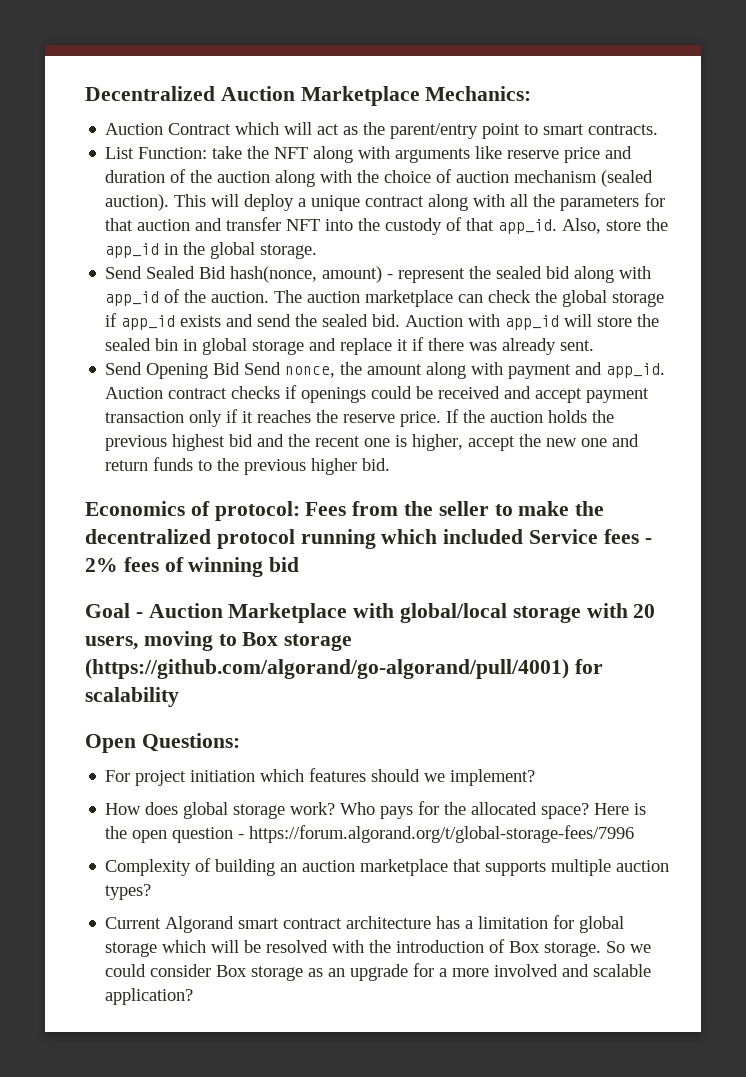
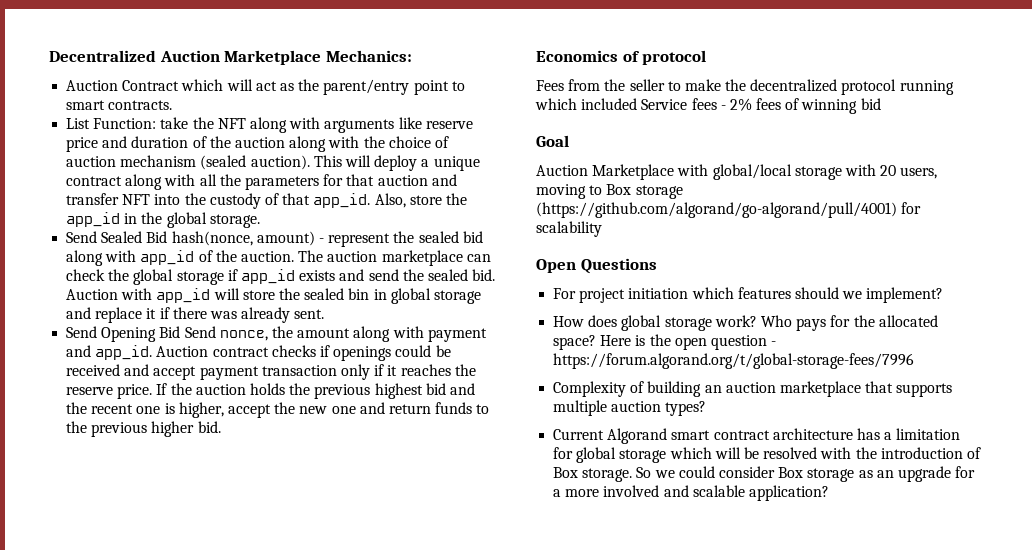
- Economics of protocol: Fees from the seller to make the decentralized protocol running which included Service fees - 2% fees of winning bid
+ Economics of protocol
+ Fees from the seller to make the decentralized protocol running which included Service fees - 2% fees of winning bid
- Goal - Auction Marketplace with global/local storage with 20 users, moving to Box storage (https://github.com/algorand/go-algorand/pull/4001) for scalability
+ Goal
+ Auction Marketplace with global/local storage with 20 users, moving to Box storage (https://github.com/algorand/go-algorand/pull/4001) for scalability
- Open Questions:
+ Open Questions

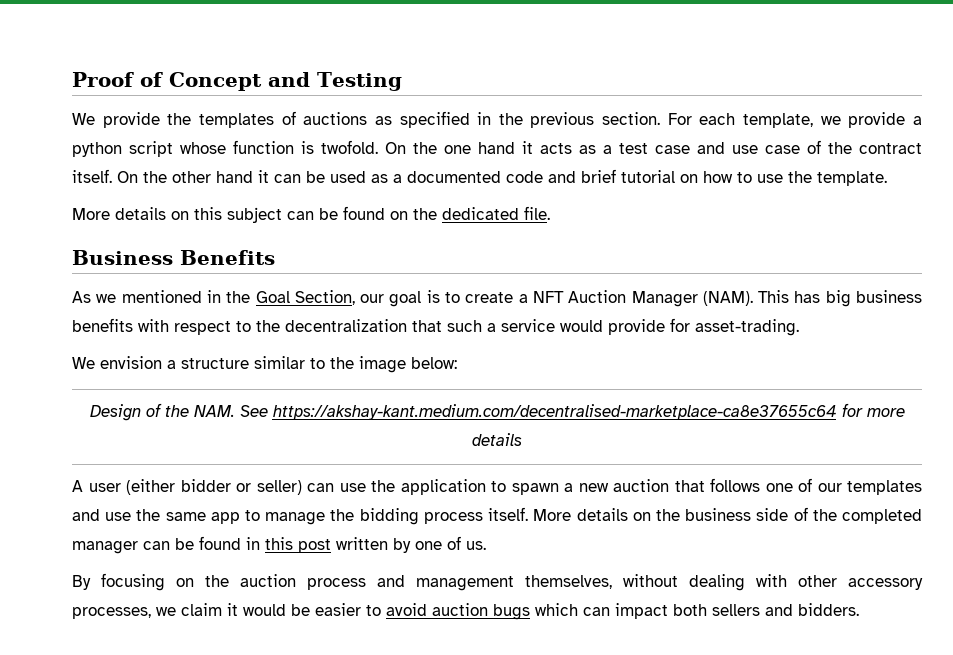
- Decentralized Auction Marketplace Mechanics:
- Auction Contract which will act as the parent/entry point to smart contracts.
- List Function: take the NFT along with arguments like reserve price and duration of the auction along with the choice of auction mechanism (sealed auction). This will deploy a unique contract along with all the parameters for that auction and transfer NFT into the custody of that app_id. Also, store the app_id in the global storage.
- Send Sealed Bid hash(nonce, amount) - represent the sealed bid along with app_id of the auction. The auction marketplace can check the global storage if app_id exists and send the sealed bid. Auction with app_id will store the sealed bin in global storage and replace it if there was already sent.
- Send Opening Bid Send nonce, the amount along with payment and app_id. Auction contract checks if openings could be received and accept payment transaction only if it reaches the reserve price. If the auction holds the previous highest bid and the recent one is higher, accept the new one and return funds to the previous higher bid.
- Economics of protocol
- Fees from the seller to make the decentralized protocol running which included Service fees - 2% fees of winning bid
- Goal
- Auction Marketplace with global/local storage with 20 users, moving to Box storage (https://github.com/algorand/go-algorand/pull/4001) for scalability
- Open Questions
- For project initiation which features should we implement?
- How does global storage work? Who pays for the allocated space? Here is the open question - https://forum.algorand.org/t/global-storage-fees/7996
- Complexity of building an auction marketplace that supports multiple auction types?
- Current Algorand smart contract architecture has a limitation for global storage which will be resolved with the introduction of Box storage. So we could consider Box storage as an upgrade for a more involved and scalable application?
+ Proof of Concept and Testing
+ We provide the templates of auctions as specified in the previous section. For each template, we provide a python script whose function is twofold. On the one hand it acts as a test case and use case of the contract itself. On the other hand it can be used as a documented code and brief tutorial on how to use the template.
+ More details on this subject can be found on the dedicated file.
+ Business Benefits
+ As we mentioned in the Goal Section, our goal is to create a NFT Auction Manager (NAM). This has big business benefits with respect to the decentralization that such a service would provide for asset-trading.
+ We envision a structure similar to the image below:
+ Design of the NAM. See https://akshay-kant.medium.com/decentralised-marketplace-ca8e37655c64 for more details
+ A user (either bidder or seller) can use the application to spawn a new auction that follows one of our templates and use the same app to manage the bidding process itself. More details on the business side of the completed manager can be found in this post written by one of us.
+ By focusing on the auction process and management themselves, without dealing with other accessory processes, we claim it would be easier to avoid auction bugs which can impact both sellers and bidders.

